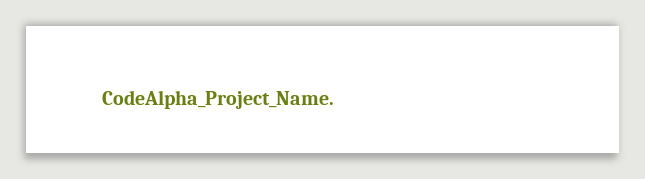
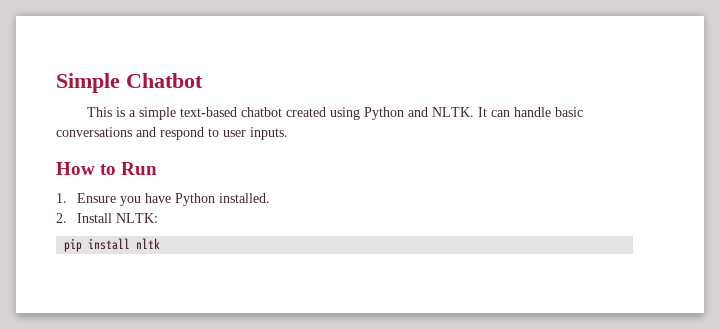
- CodeAlpha_Project_Name.
+ Simple Chatbot
+ This is a simple text-based chatbot created using Python and NLTK. It can handle basic conversations and respond to user inputs.
+ How to Run
+ 1. Ensure you have Python installed.
+ 2. Install NLTK:
+ pip install nltk

